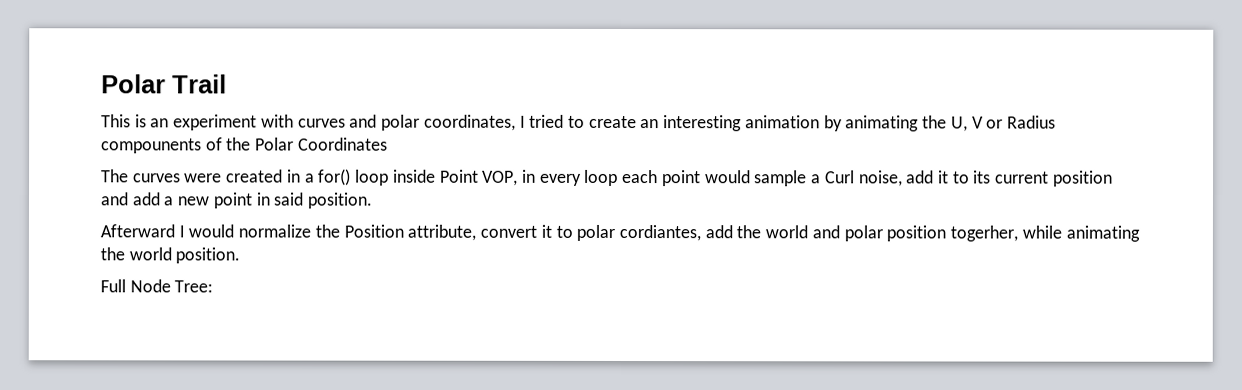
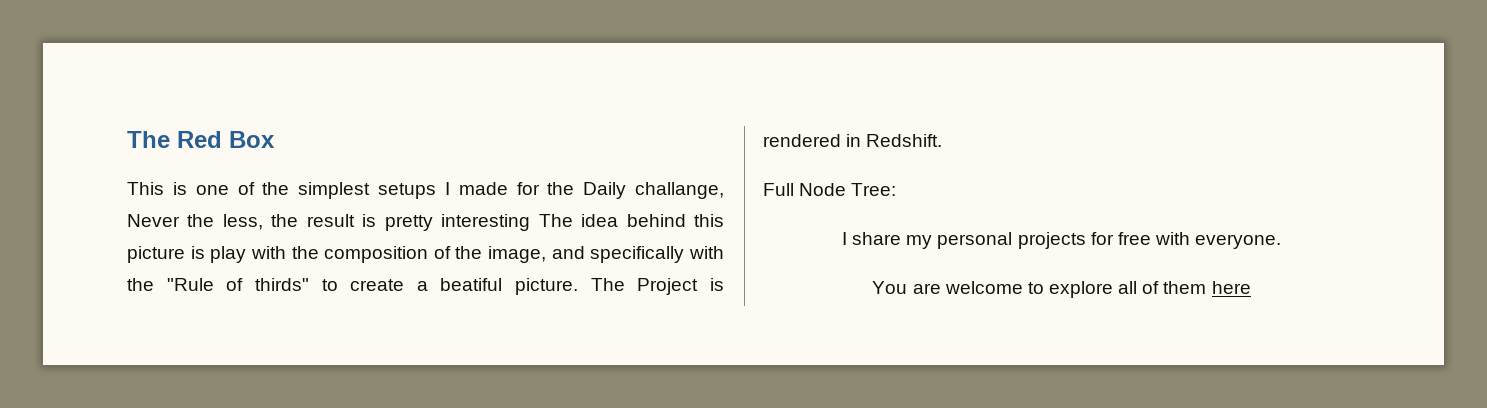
- Polar Trail
+ The Red Box
- This is an experiment with curves and polar coordinates, I tried to create an interesting animation by animating the U, V or Radius compounents of the Polar Coordinates
- The curves were created in a for() loop inside Point VOP, in every loop each point would sample a Curl noise, add it to its current position and add a new point in said position.
- Afterward I would normalize the Position attribute, convert it to polar cordiantes, add the world and polar position togerher, while animating the world position.
+ This is one of the simplest setups I made for the Daily challange, Never the less, the result is pretty interesting The idea behind this picture is play with the composition of the image, and specifically with the "Rule of thirds" to create a beatiful picture. The Project is rendered in Redshift.
  Full Node Tree:
+ I share my personal projects for free with everyone.
+ You are welcome to explore all of them here

